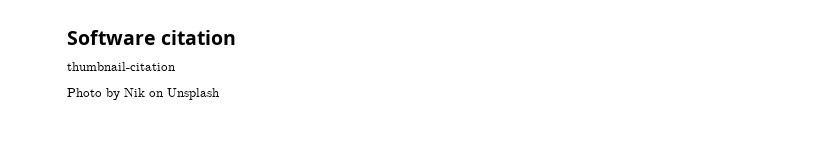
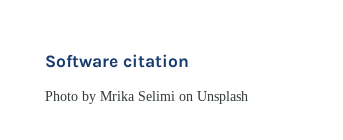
- thumbnail-citation
- Photo by Nik on Unsplash
+ Photo by Mrika Selimi on Unsplash

